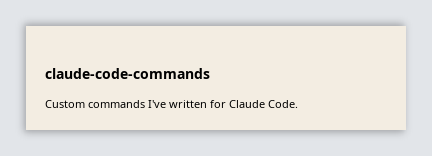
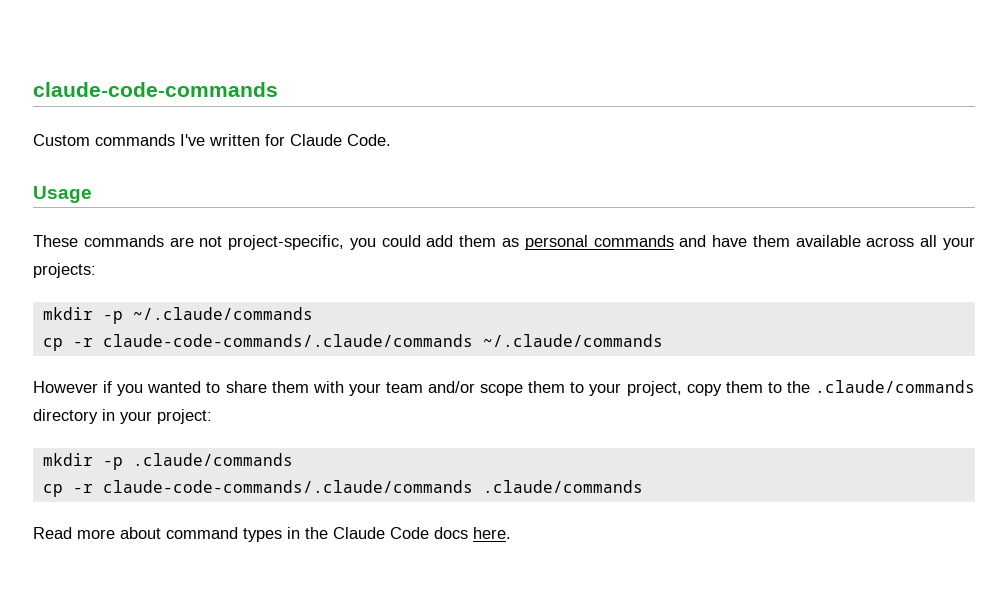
+ Usage
+ These commands are not project-specific, you could add them as personal commands and have them available across all your projects:
+ mkdir -p ~/.claude/commands
+ cp -r claude-code-commands/.claude/commands ~/.claude/commands
+ However if you wanted to share them with your team and/or scope them to your project, copy them to the .claude/commands directory in your project:
+ mkdir -p .claude/commands
+ cp -r claude-code-commands/.claude/commands .claude/commands
+ Read more about command types in the Claude Code docs here.

